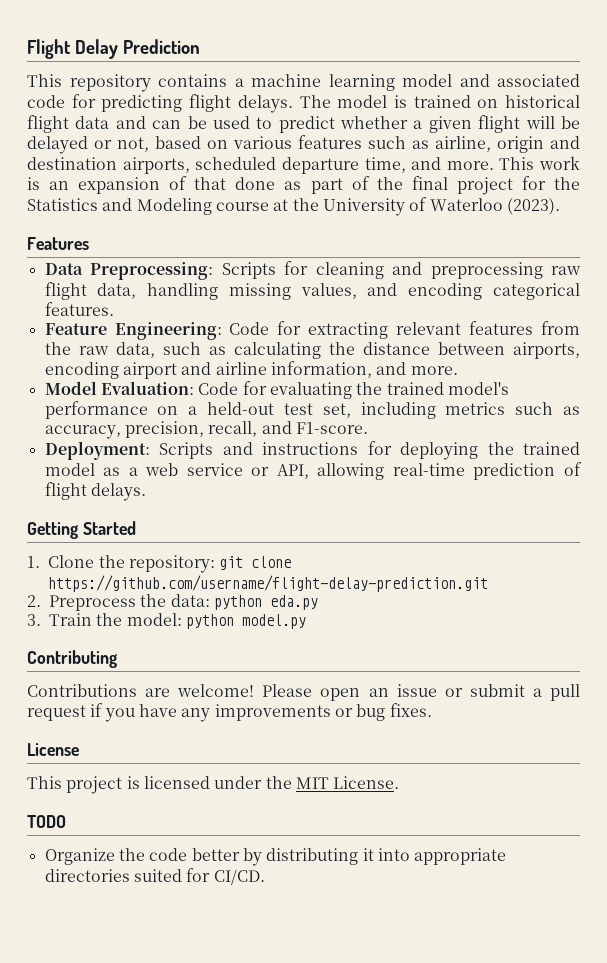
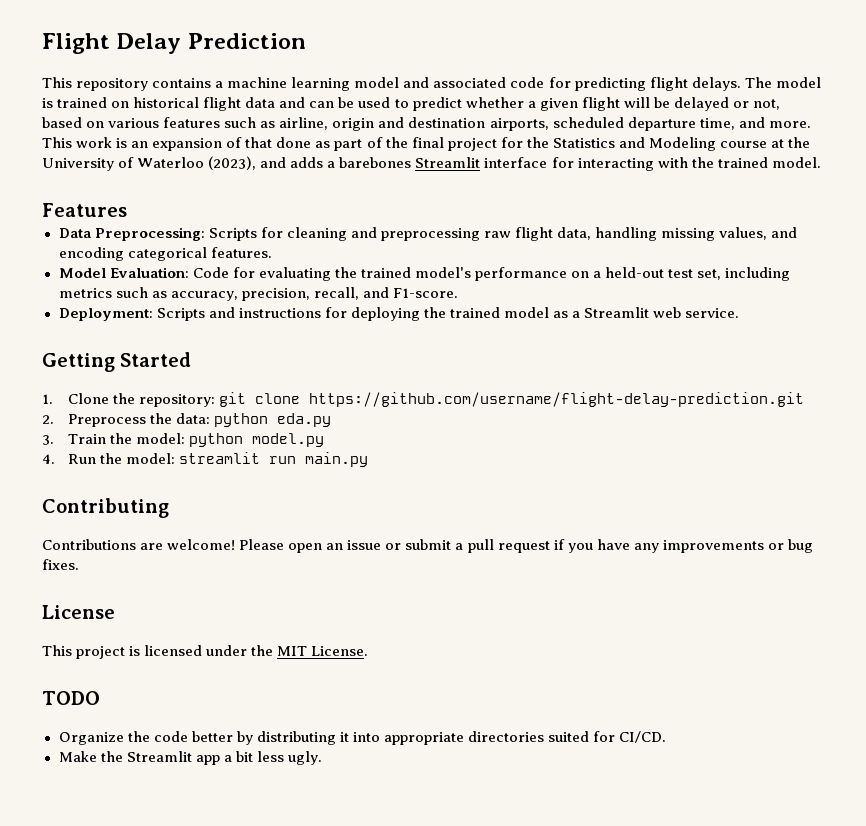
- This work is an expansion of that done as part of the final project for the Statistics and Modeling course at the University of Waterloo (2023).
+ This work is an expansion of that done as part of the final project for the Statistics and Modeling course at the University of Waterloo (2023), and adds a barebones Streamlit interface for interacting with the trained model.
- Feature Engineering: Code for extracting relevant features from the raw data, such as calculating the distance between airports, encoding airport and airline information, and more.
- Deployment: Scripts and instructions for deploying the trained model as a web service or API, allowing real-time prediction of flight delays.
+ Deployment: Scripts and instructions for deploying the trained model as a Streamlit web service.
+ 4. Run the model: streamlit run main.py
+ Make the Streamlit app a bit less ugly.

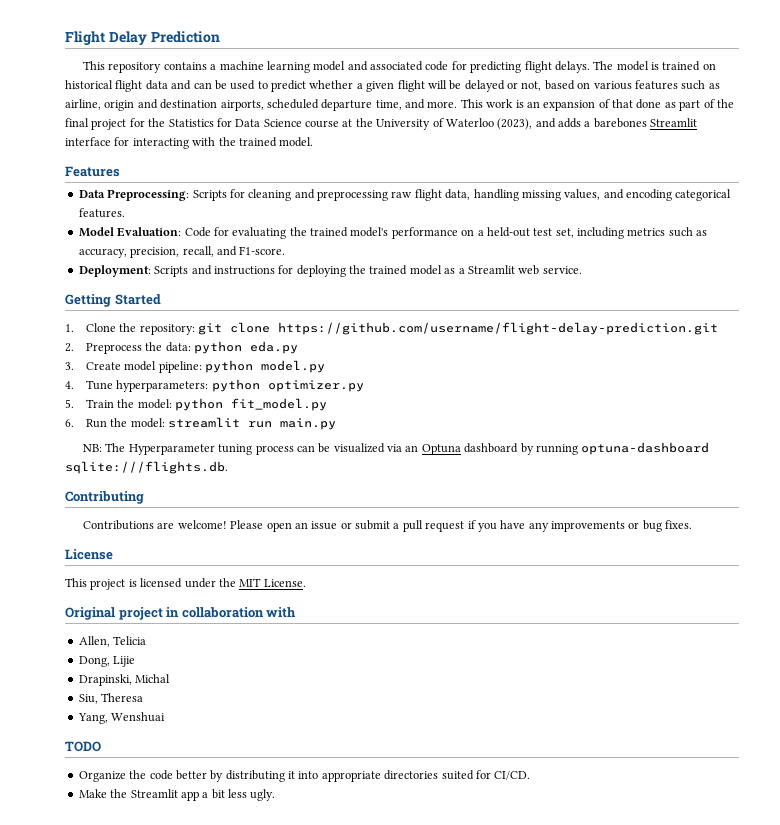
- This work is an expansion of that done as part of the final project for the Statistics and Modeling course at the University of Waterloo (2023), and adds a barebones Streamlit interface for interacting with the trained model.
+ This work is an expansion of that done as part of the final project for the Statistics for Data Science course at the University of Waterloo (2023), and adds a barebones Streamlit interface for interacting with the trained model.
- 3. Train the model: python model.py
- 4. Run the model: streamlit run main.py
+ 3. Create model pipeline: python model.py
+ 4. Tune hyperparameters: python optimizer.py
+ 5. Train the model: python fit_model.py
+ 6. Run the model: streamlit run main.py
+ NB: The Hyperparameter tuning process can be visualized via an Optuna dashboard by running optuna-dashboard sqlite:///flights.db.
+ Original project in collaboration with
+ Allen, Telicia
+ Dong, Lijie
+ Drapinski, Michal
+ Siu, Theresa
+ Yang, Wenshuai

